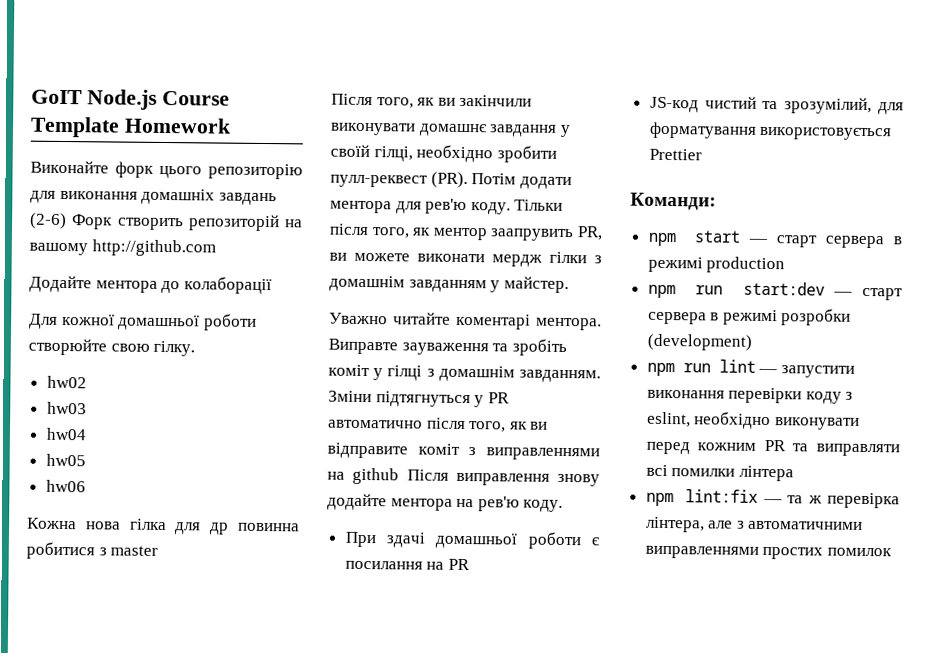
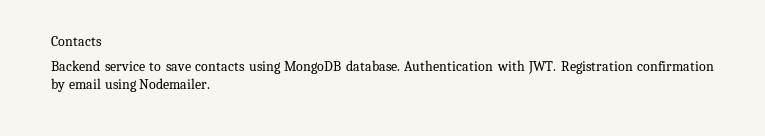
- GoIT Node.js Course Template Homework
- Виконайте форк цього репозиторію для виконання домашніх завдань (2-6) Форк створить репозиторій на вашому http://github.com
- Додайте ментора до колаборації
- Для кожної домашньої роботи створюйте свою гілку.
- hw02
- hw03
- hw04
- hw05
- hw06
- Кожна нова гілка для др повинна робитися з master
- Після того, як ви закінчили виконувати домашнє завдання у своїй гілці, необхідно зробити пулл-реквест (PR). Потім додати ментора для рев'ю коду. Тільки після того, як ментор заапрувить PR, ви можете виконати мердж гілки з домашнім завданням у майстер.
- Уважно читайте коментарі ментора. Виправте зауваження та зробіть коміт у гілці з домашнім завданням. Зміни підтягнуться у PR автоматично після того, як ви відправите коміт з виправленнями на github Після виправлення знову додайте ментора на рев'ю коду.
- При здачі домашньої роботи є посилання на PR
- JS-код чистий та зрозумілий, для форматування використовується Prettier
- Команди:
- npm start — старт сервера в режимі production
- npm run start:dev — старт сервера в режимі розробки (development)
- npm run lint — запустити виконання перевірки коду з eslint, необхідно виконувати перед кожним PR та виправляти всі помилки лінтера
- npm lint:fix — та ж перевірка лінтера, але з автоматичними виправленнями простих помилок
+ Contacts
+ Backend service to save contacts using MongoDB database. Authentication with JWT. Registration confirmation by email using Nodemailer.

